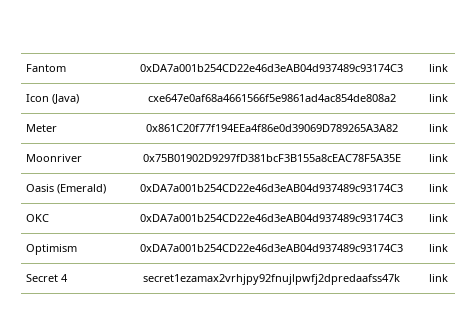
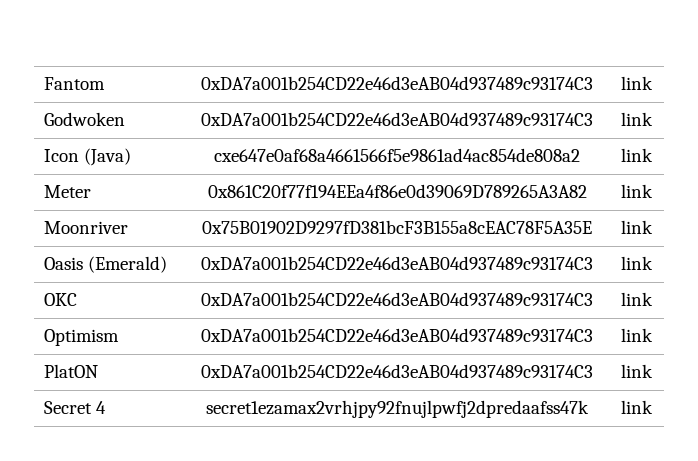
+ Godwoken | 0xDA7a001b254CD22e46d3eAB04d937489c93174C3 | link
+ PlatON | 0xDA7a001b254CD22e46d3eAB04d937489c93174C3 | link

